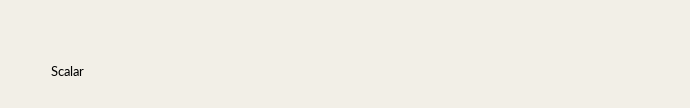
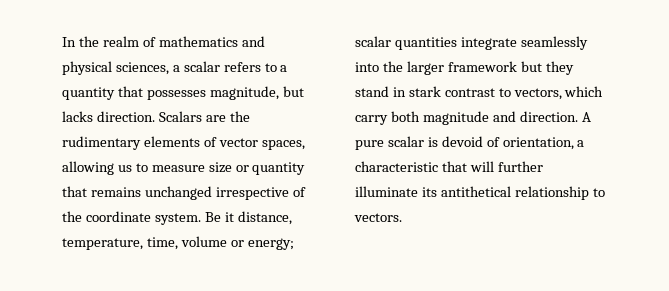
- Scalar
+ In the realm of mathematics and physical sciences, a scalar refers to a quantity that possesses magnitude, but lacks direction. Scalars are the rudimentary elements of vector spaces, allowing us to measure size or quantity that remains unchanged irrespective of the coordinate system. Be it distance, temperature, time, volume or energy; scalar quantities integrate seamlessly into the larger framework but they stand in stark contrast to vectors, which carry both magnitude and direction. A pure scalar is devoid of orientation, a characteristic that will further illuminate its antithetical relationship to vectors.

